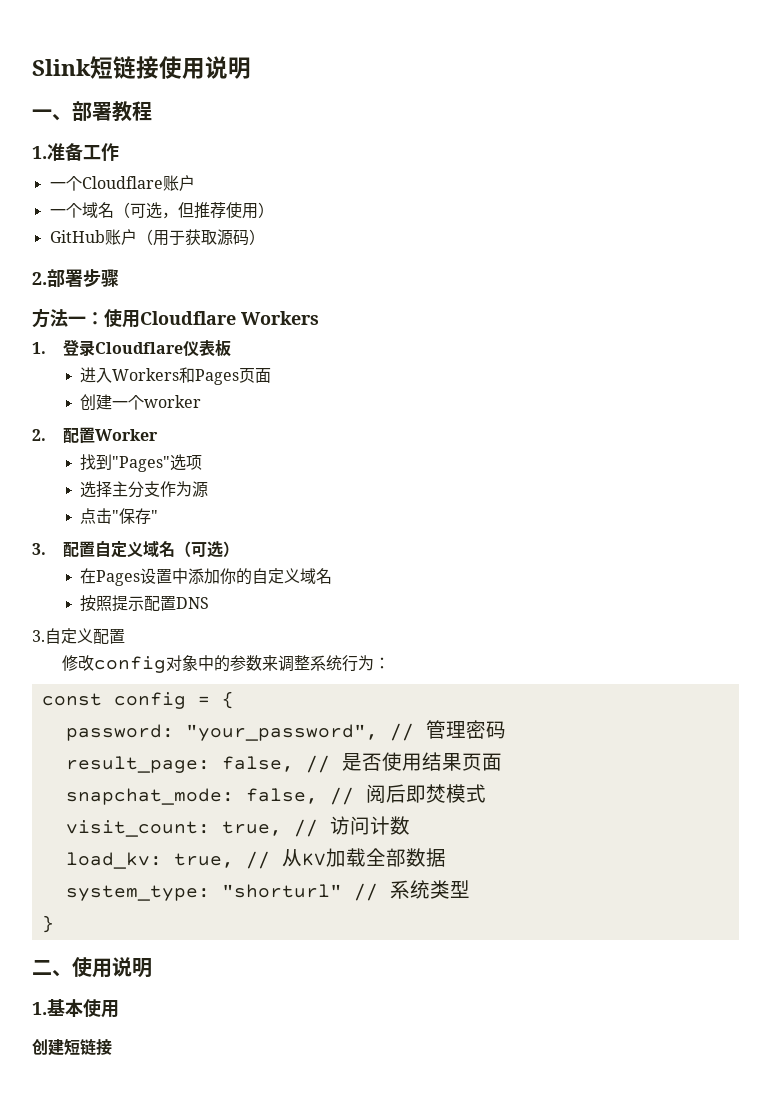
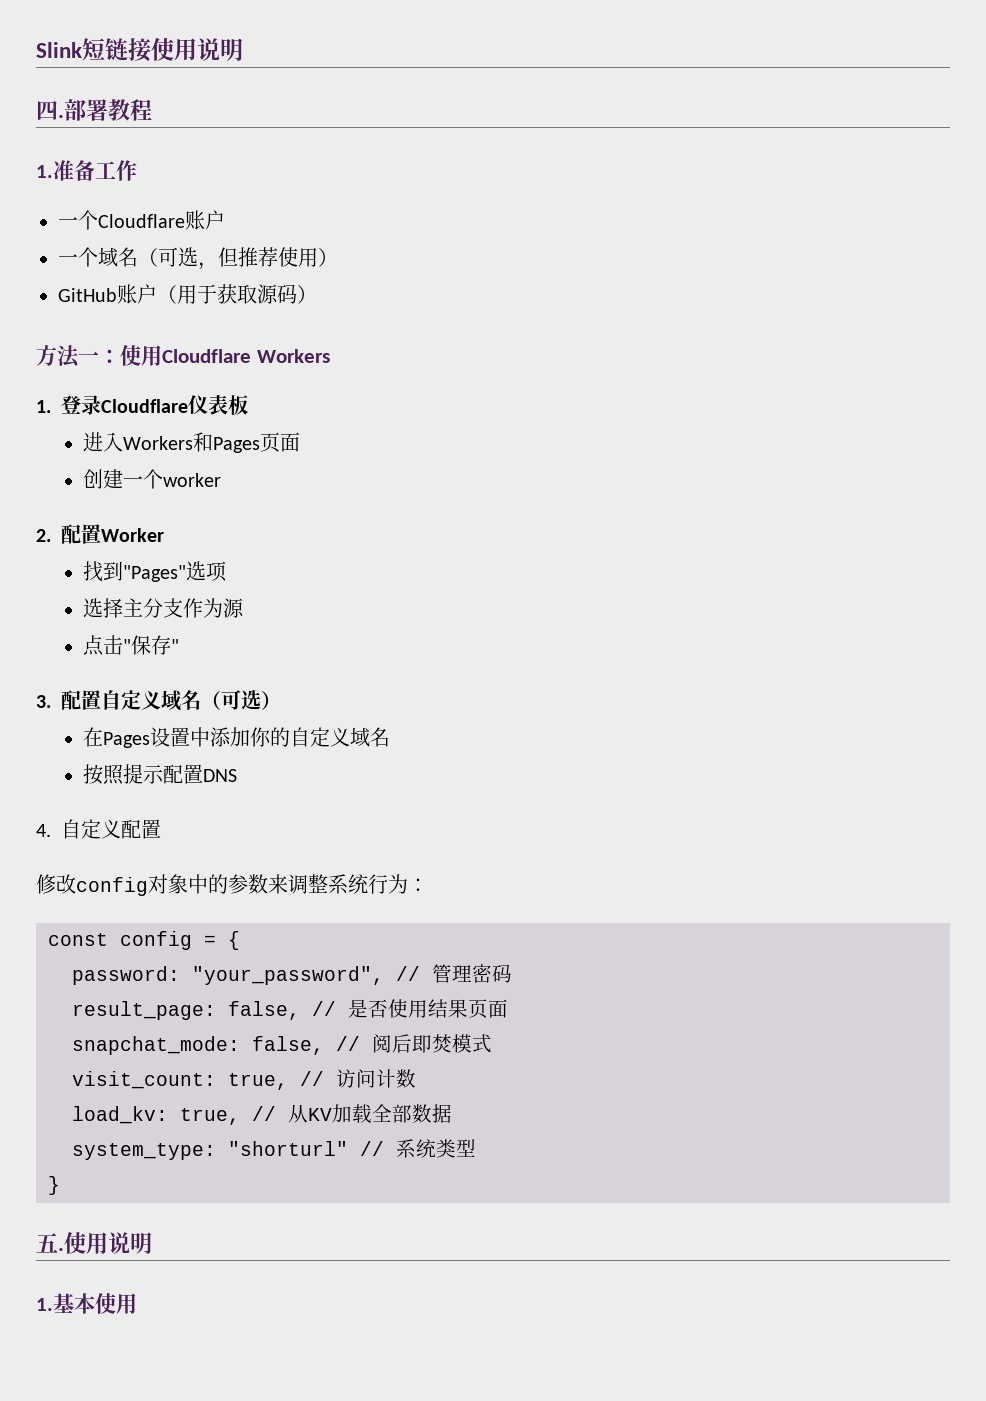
- 一、部署教程
+ 四.部署教程
- 2.部署步骤
- 3.自定义配置
+ 4.自定义配置
- 二、使用说明
+ 五.使用说明
- 创建短链接

